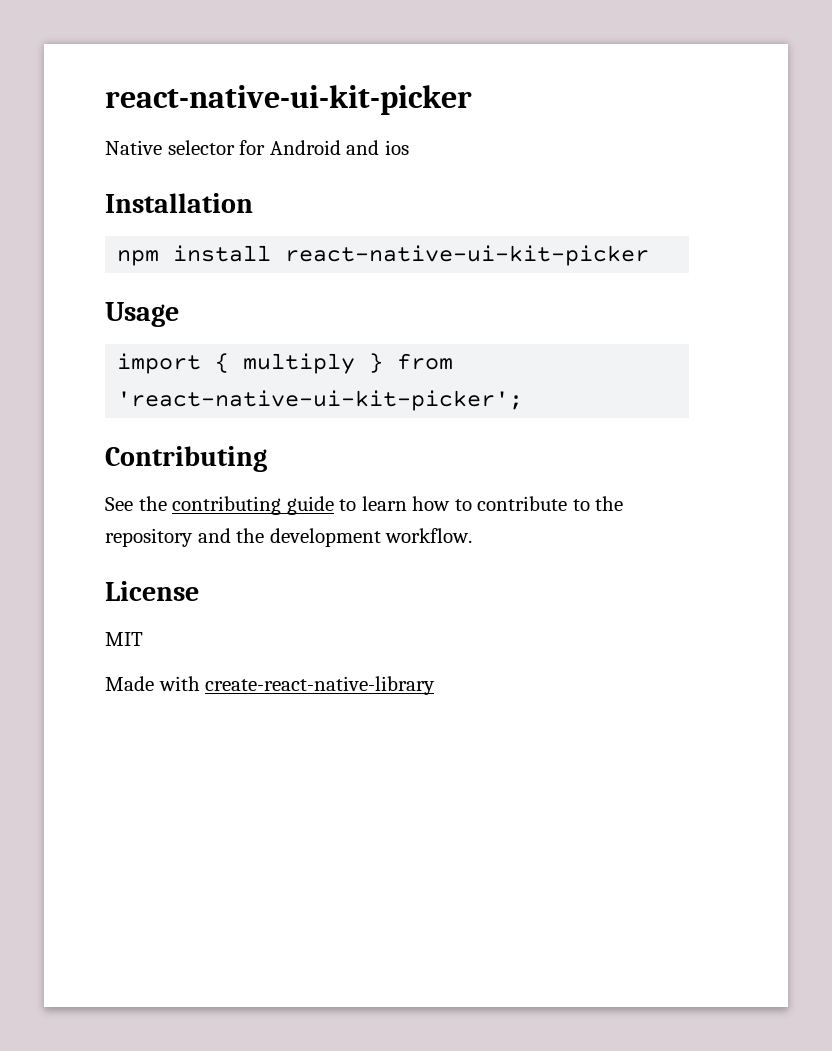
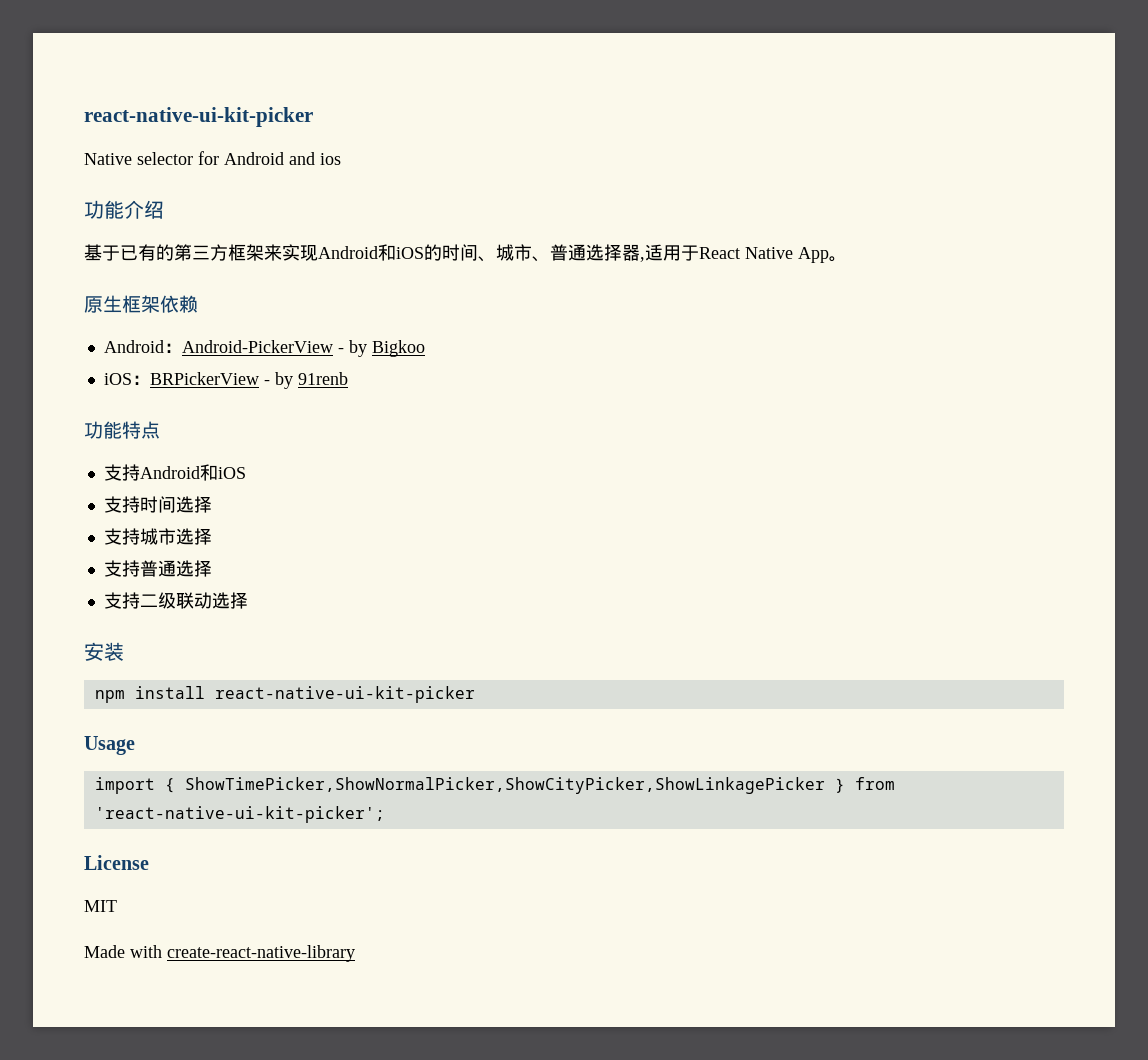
- Installation
+ 功能介绍
+ 基于已有的第三方框架来实现Android和iOS的时间、城市、普通选择器,适用于React Native App。
+ 原生框架依赖
+ Android：Android-PickerView - by Bigkoo
+ iOS：BRPickerView - by 91renb
+ 功能特点
+ 支持Android和iOS
+ 支持时间选择
+ 支持城市选择
+ 支持普通选择
+ 支持二级联动选择
+ 安装
- import { multiply } from 'react-native-ui-kit-picker';
+ import { ShowTimePicker,ShowNormalPicker,ShowCityPicker,ShowLinkagePicker } from 'react-native-ui-kit-picker';
- Contributing
- See the contributing guide to learn how to contribute to the repository and the development workflow.

